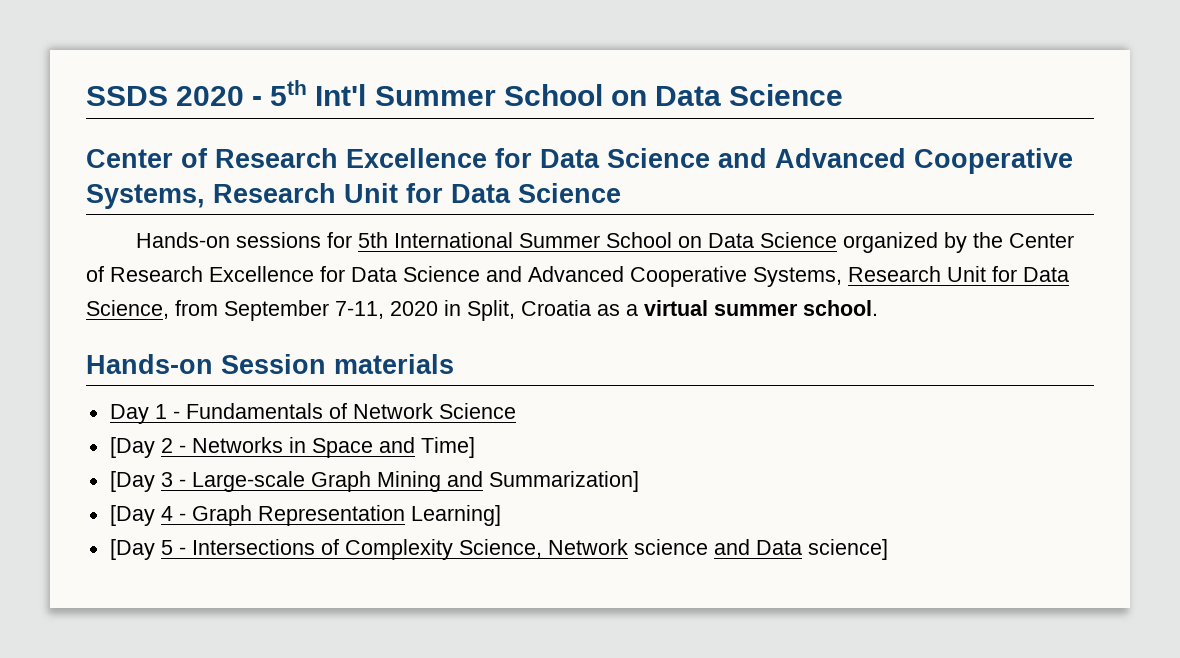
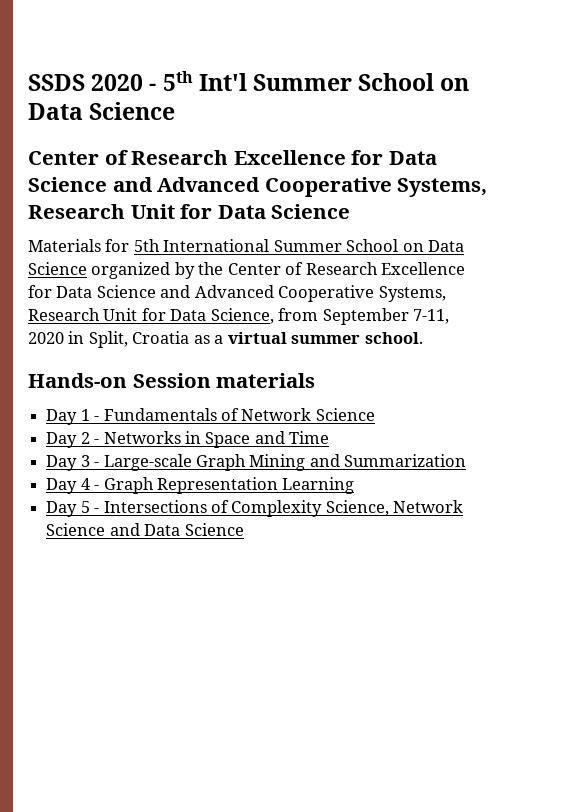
- Hands-on sessions for 5th International Summer School on Data Science organized by the Center of Research Excellence for Data Science and Advanced Cooperative Systems, Research Unit for Data Science, from September 7-11, 2020 in Split, Croatia as a virtual summer school.
+ Materials for 5th International Summer School on Data Science organized by the Center of Research Excellence for Data Science and Advanced Cooperative Systems, Research Unit for Data Science, from September 7-11, 2020 in Split, Croatia as a virtual summer school.
- [Day 2 - Networks in Space and Time]
- [Day 3 - Large-scale Graph Mining and Summarization]
- [Day 4 - Graph Representation Learning]
- [Day 5 - Intersections of Complexity Science, Network science and Data science]
+ Day 2 - Networks in Space and Time
+ Day 3 - Large-scale Graph Mining and Summarization
+ Day 4 - Graph Representation Learning
+ Day 5 - Intersections of Complexity Science, Network Science and Data Science

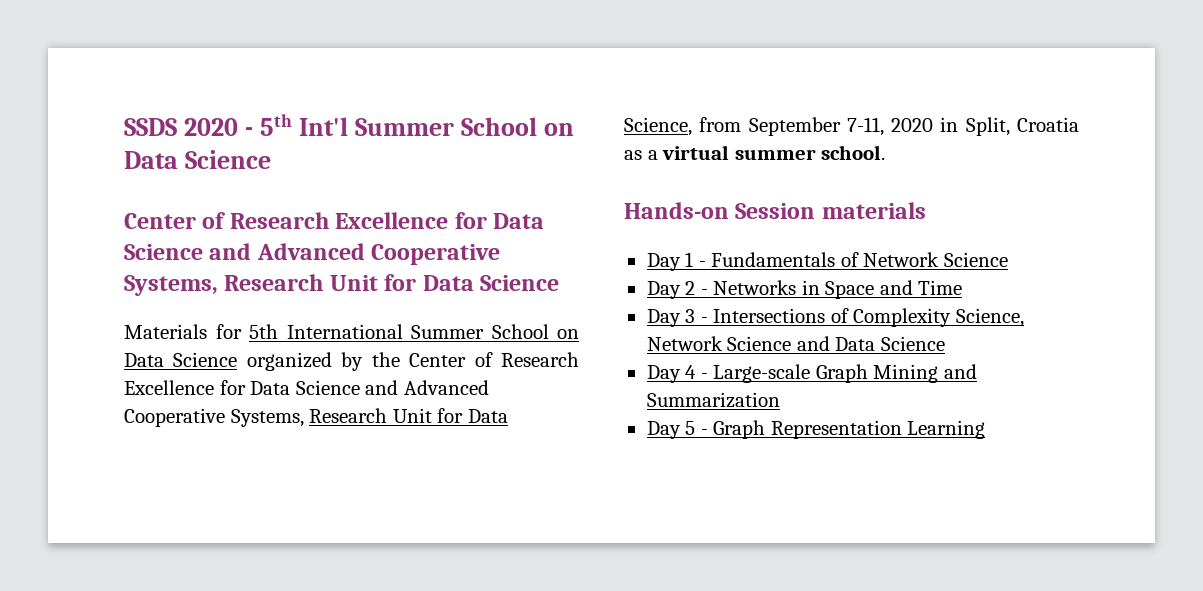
- Day 3 - Large-scale Graph Mining and Summarization
- Day 4 - Graph Representation Learning
- Day 5 - Intersections of Complexity Science, Network Science and Data Science
+ Day 3 - Intersections of Complexity Science, Network Science and Data Science
+ Day 4 - Large-scale Graph Mining and Summarization
+ Day 5 - Graph Representation Learning

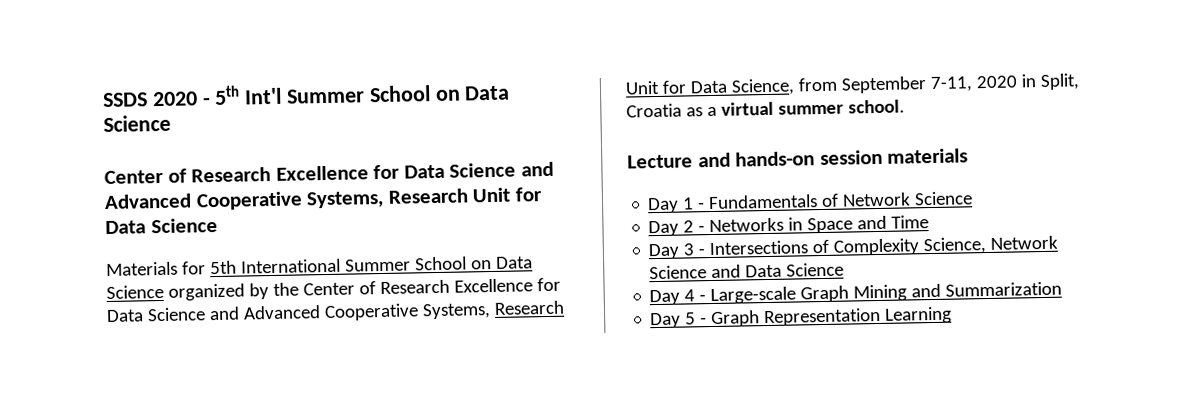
- Hands-on Session materials
+ Lecture and hands-on session materials

